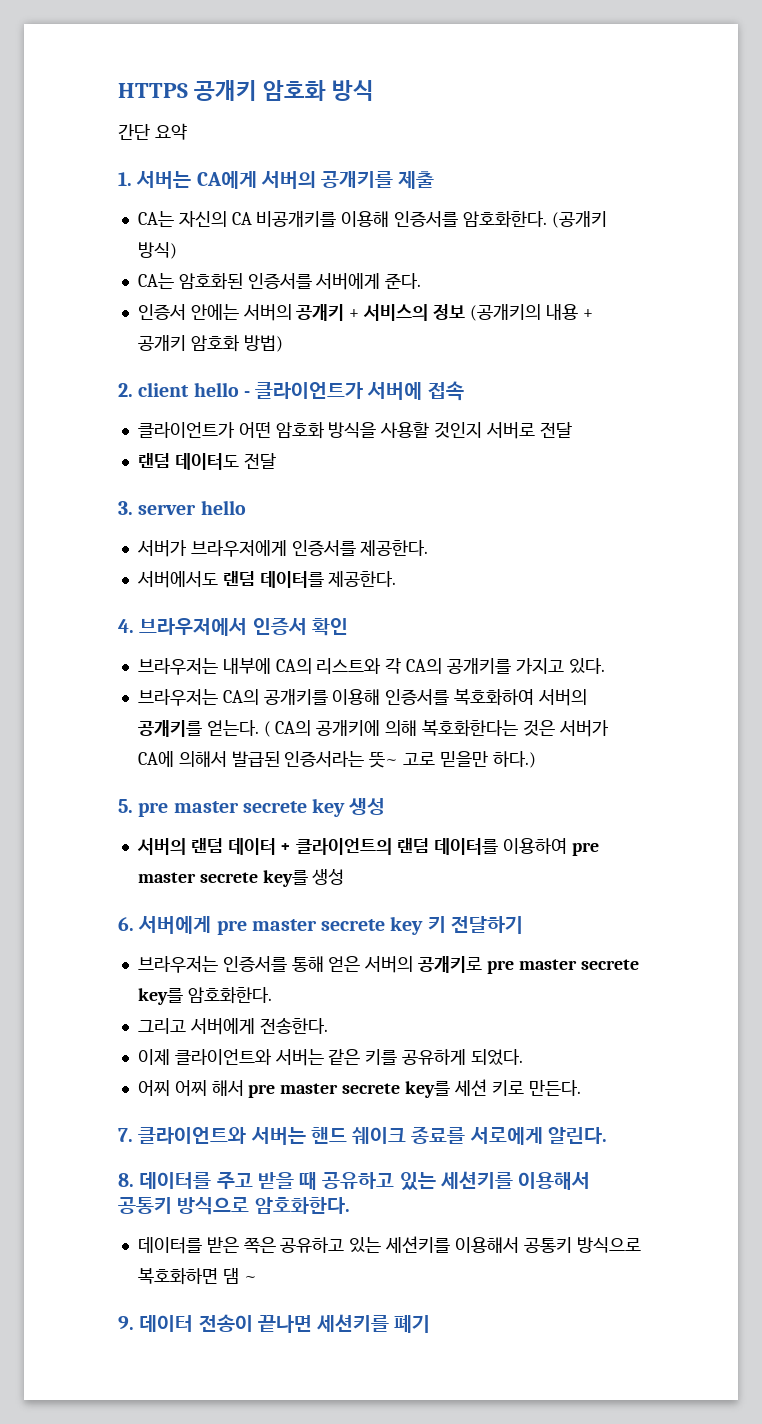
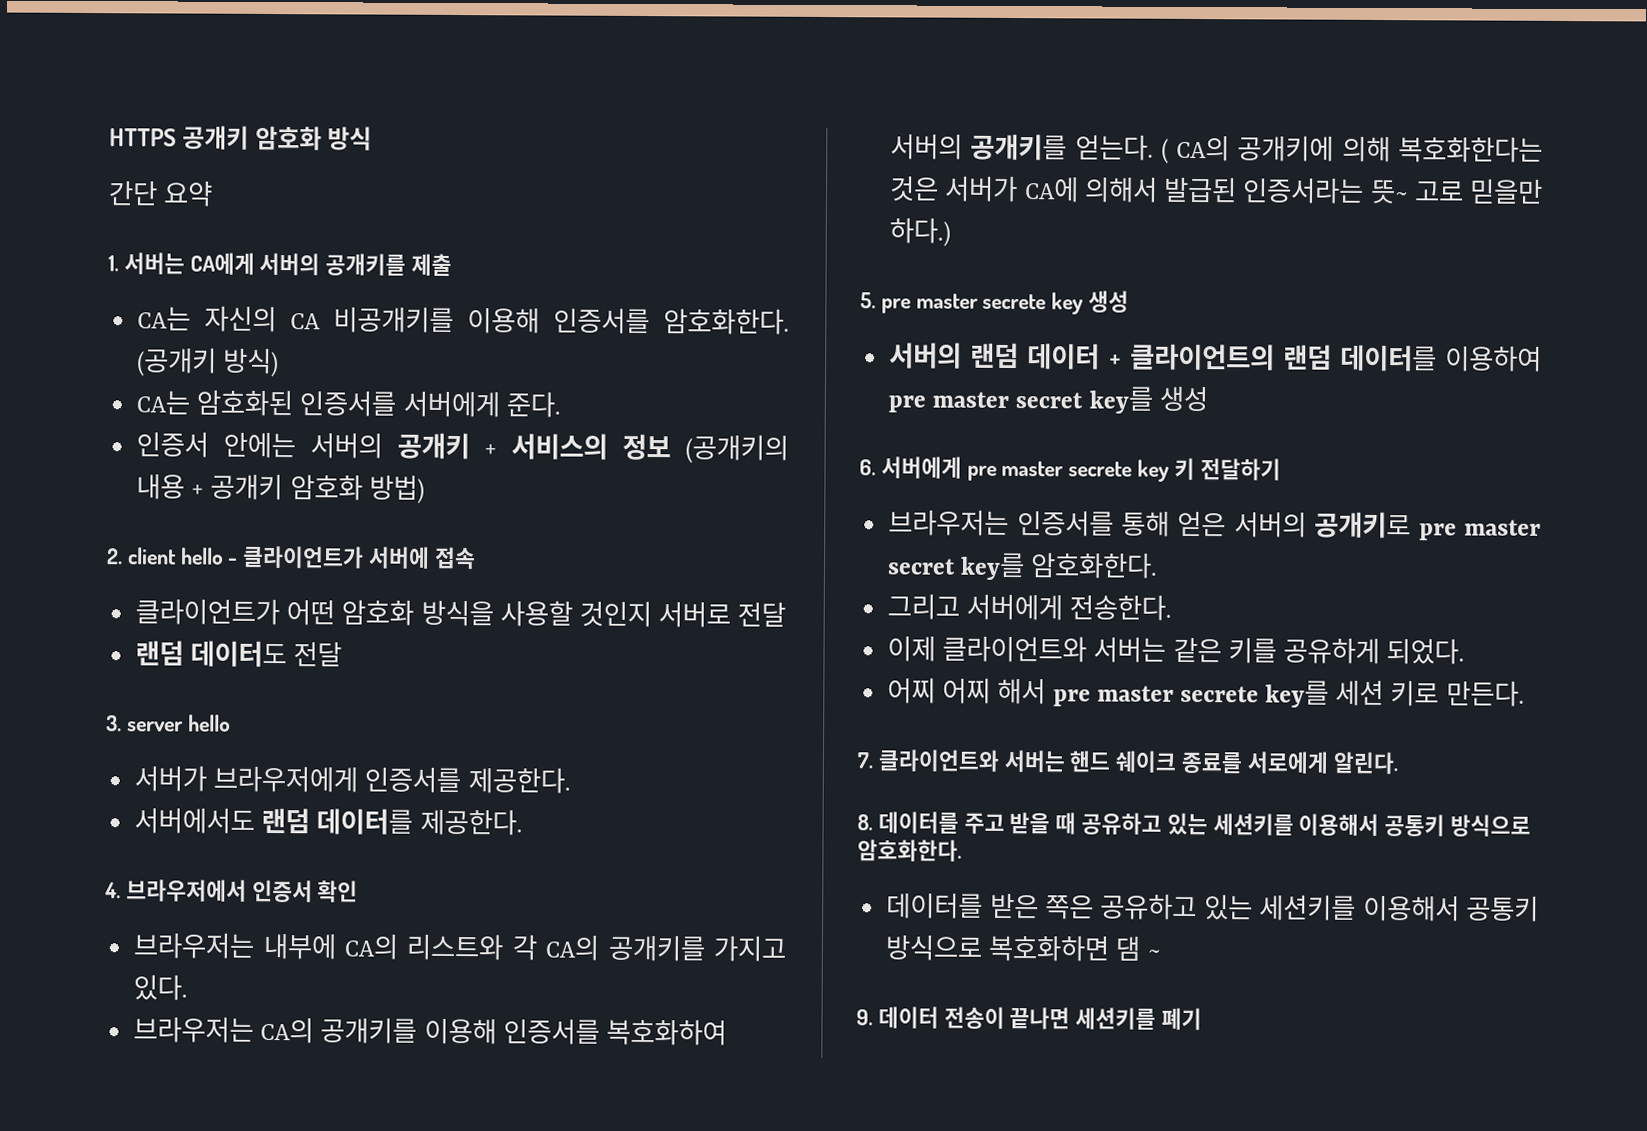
- 서버의 랜덤 데이터 + 클라이언트의 랜덤 데이터를 이용하여 pre master secrete key를 생성
+ 서버의 랜덤 데이터 + 클라이언트의 랜덤 데이터를 이용하여 pre master secret key를 생성
- 브라우저는 인증서를 통해 얻은 서버의 공개키로 pre master secrete key를 암호화한다.
+ 브라우저는 인증서를 통해 얻은 서버의 공개키로 pre master secret key를 암호화한다.

